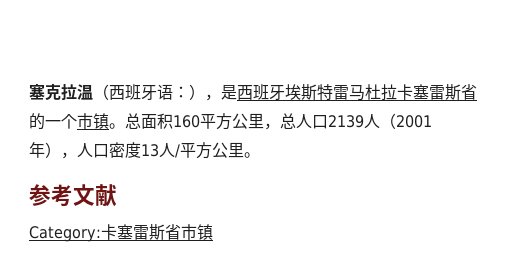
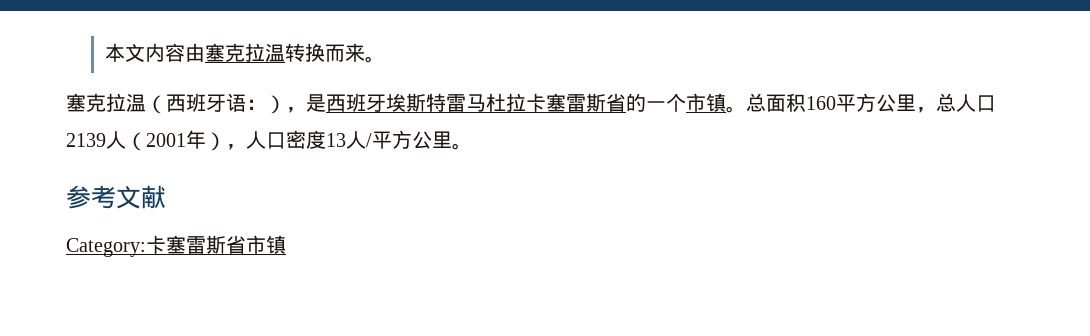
+ 本文内容由塞克拉温转换而来。

